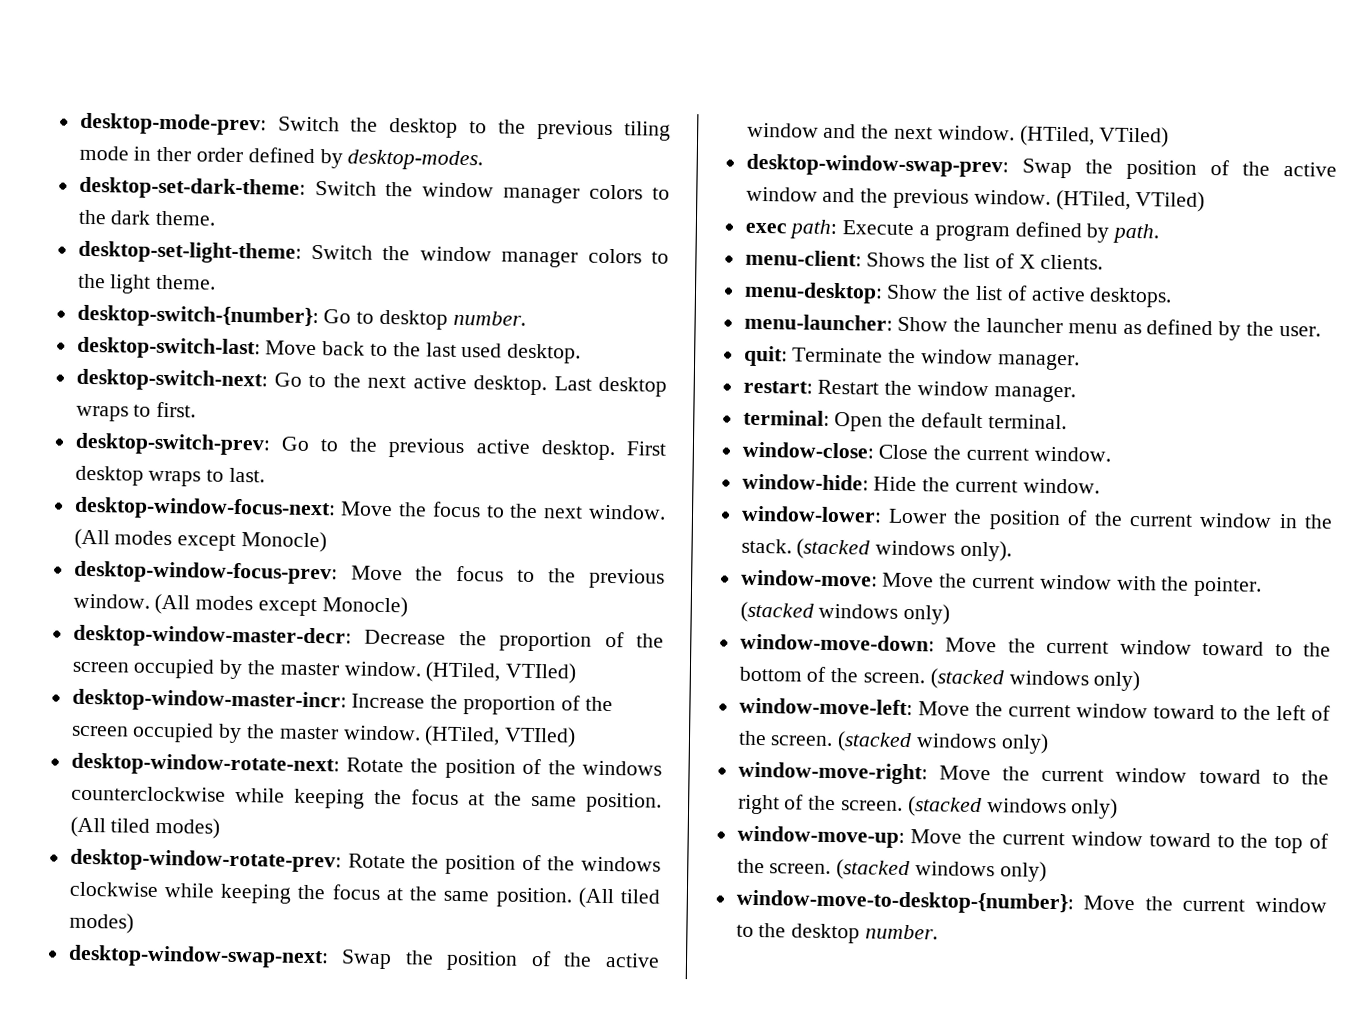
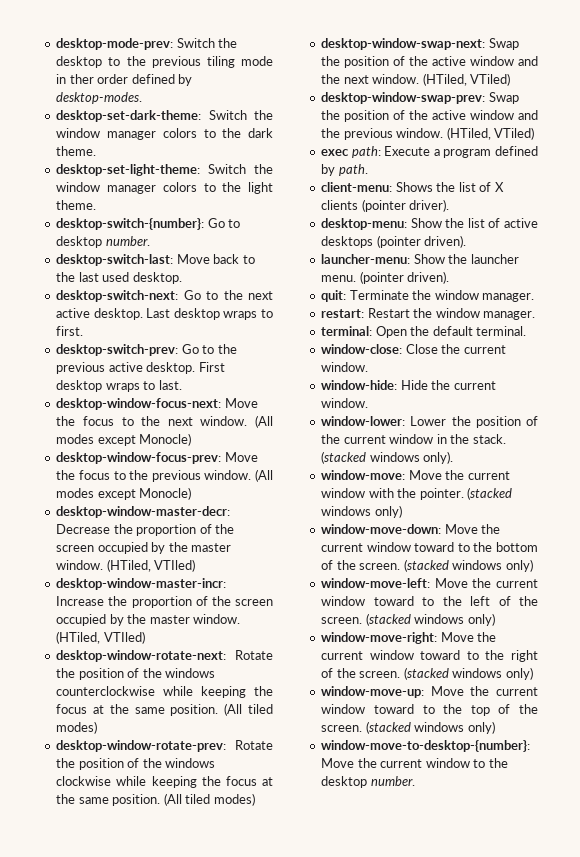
- menu-client: Shows the list of X clients.
- menu-desktop: Show the list of active desktops.
- menu-launcher: Show the launcher menu as defined by the user.
+ client-menu: Shows the list of X clients (pointer driver).
+ desktop-menu: Show the list of active desktops (pointer driven).
+ launcher-menu: Show the launcher menu. (pointer driven).

